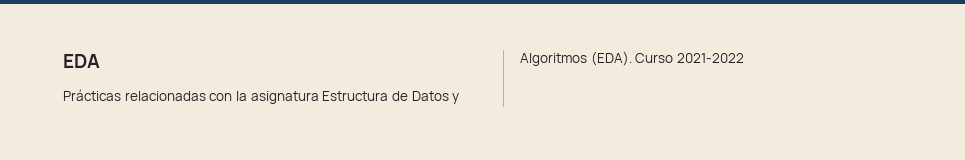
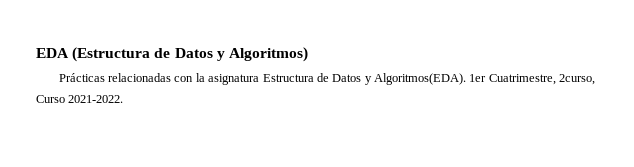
- EDA
+ EDA (Estructura de Datos y Algoritmos)
- Prácticas relacionadas con la asignatura Estructura de Datos y Algoritmos (EDA). Curso 2021-2022
+ Prácticas relacionadas con la asignatura Estructura de Datos y Algoritmos(EDA). 1er Cuatrimestre, 2curso, Curso 2021-2022.

